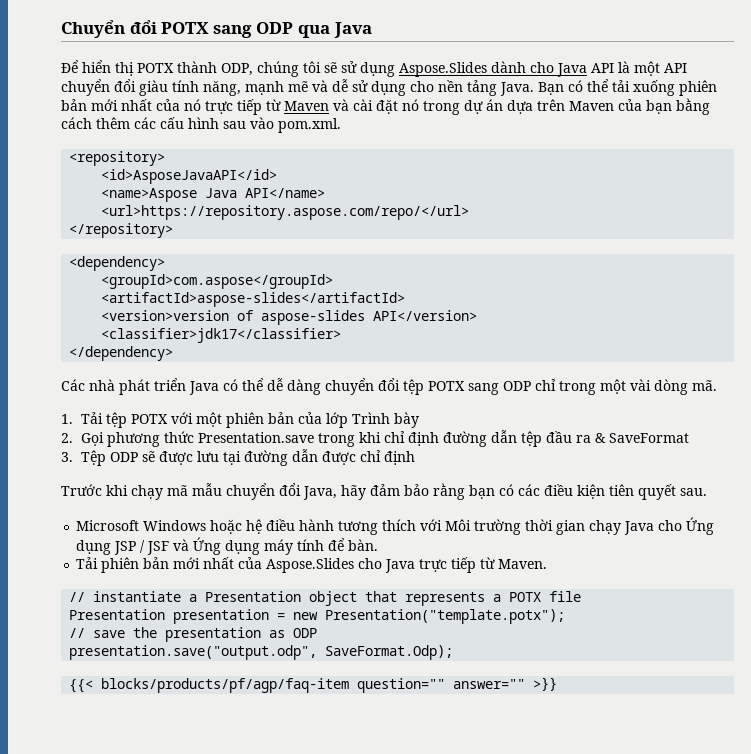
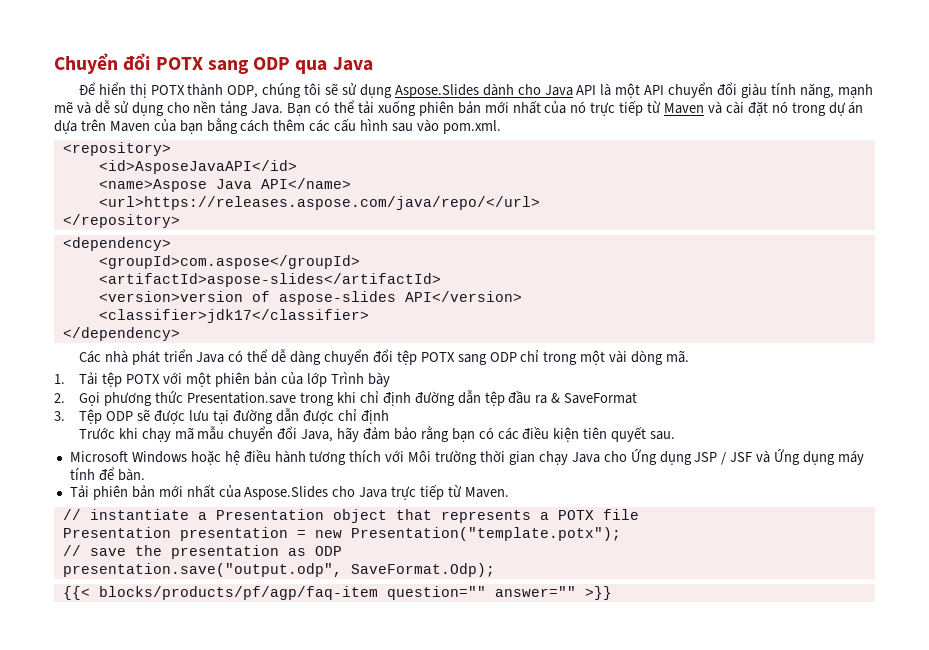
- <url>https://repository.aspose.com/repo/</url>
+ <url>https://releases.aspose.com/java/repo/</url>

